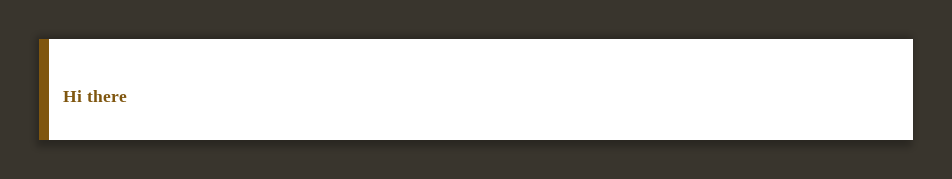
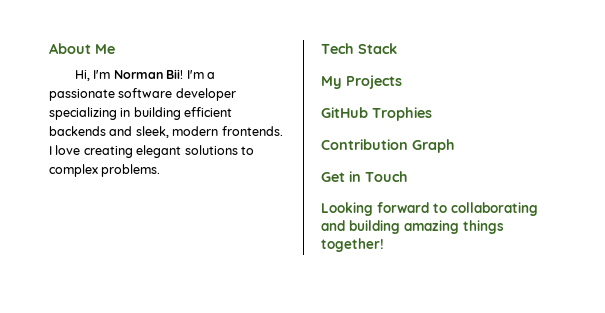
- Hi there
+ About Me
+ Hi, I'm Norman Bii! I'm a passionate software developer specializing in building efficient backends and sleek, modern frontends. I love creating elegant solutions to complex problems.
+ Tech Stack
+ My Projects
+ GitHub Trophies
+ Contribution Graph
+ Get in Touch
+ Looking forward to collaborating and building amazing things together!

